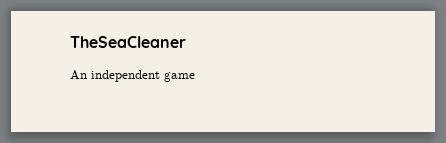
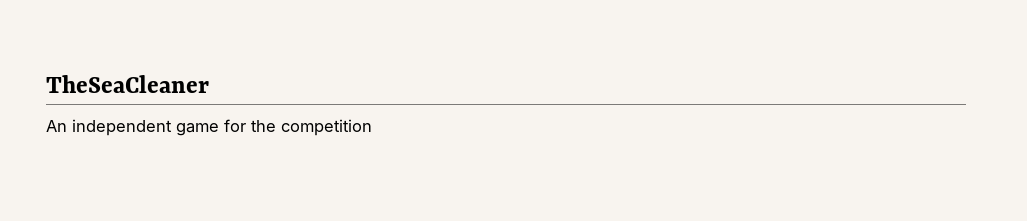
- An independent game
+ An independent game for the competition

